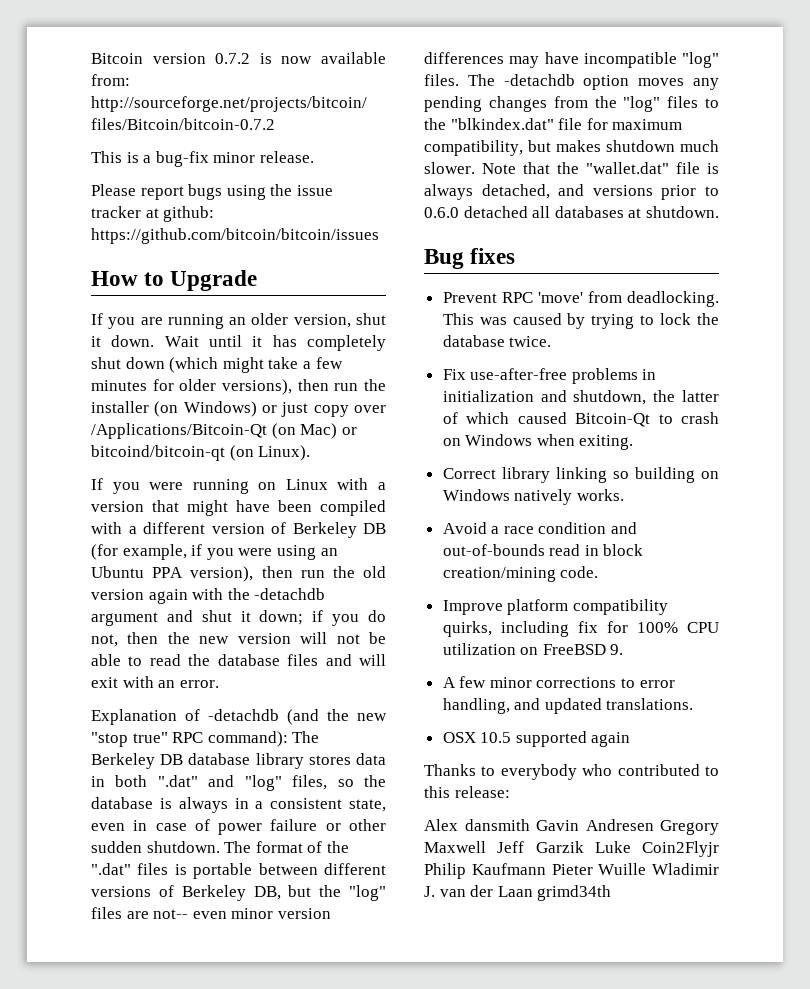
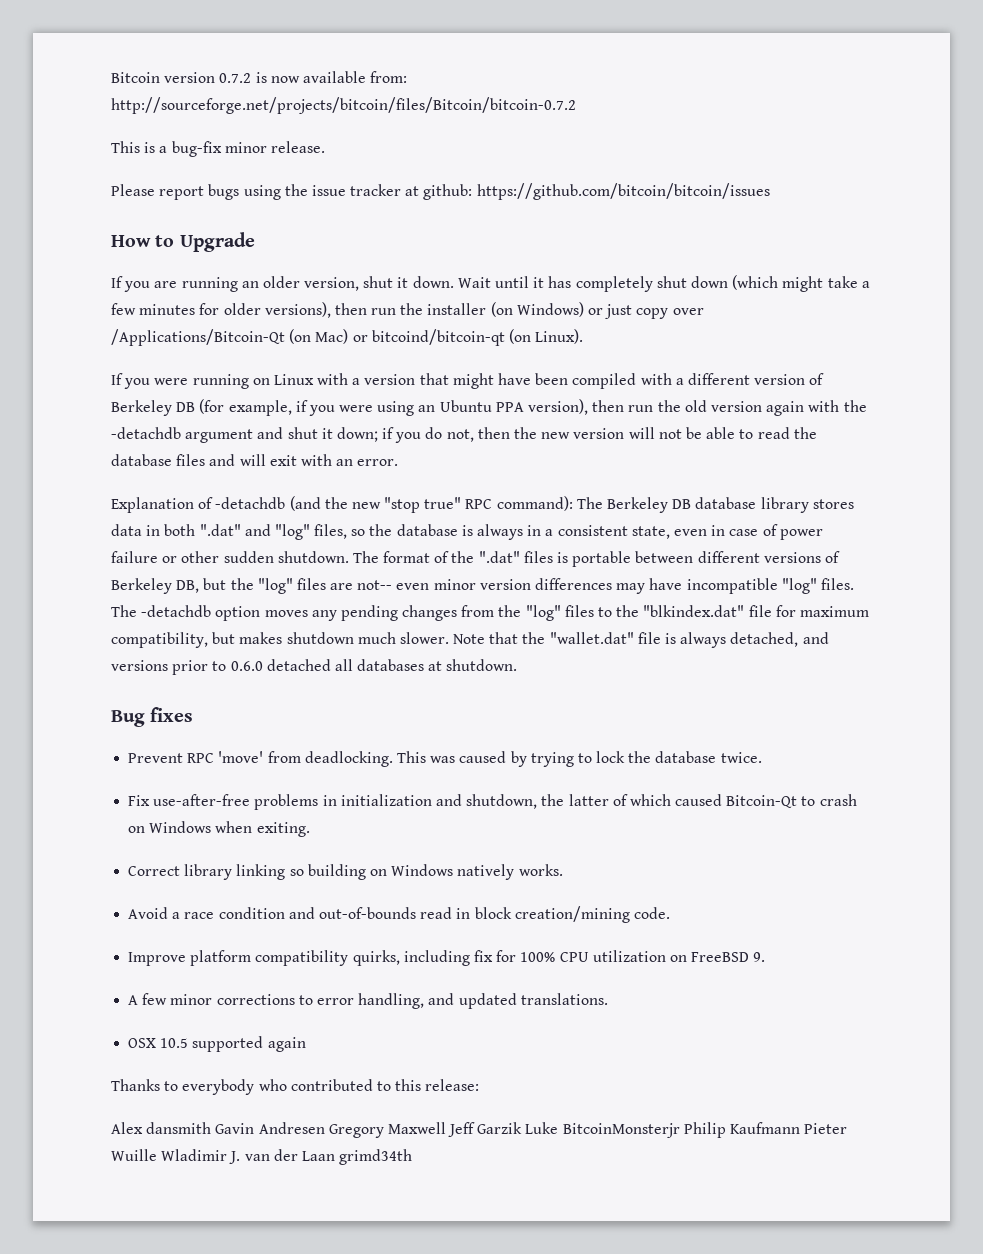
- Alex dansmith Gavin Andresen Gregory Maxwell Jeff Garzik Luke Coin2Flyjr Philip Kaufmann Pieter Wuille Wladimir J. van der Laan grimd34th
+ Alex dansmith Gavin Andresen Gregory Maxwell Jeff Garzik Luke BitcoinMonsterjr Philip Kaufmann Pieter Wuille Wladimir J. van der Laan grimd34th

